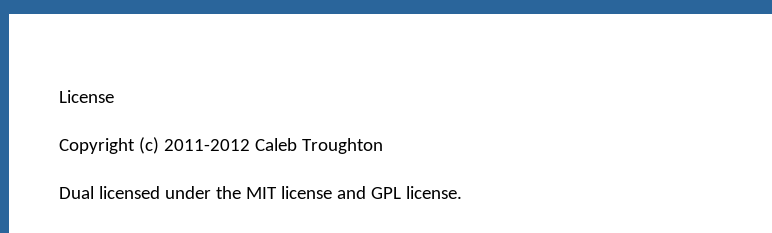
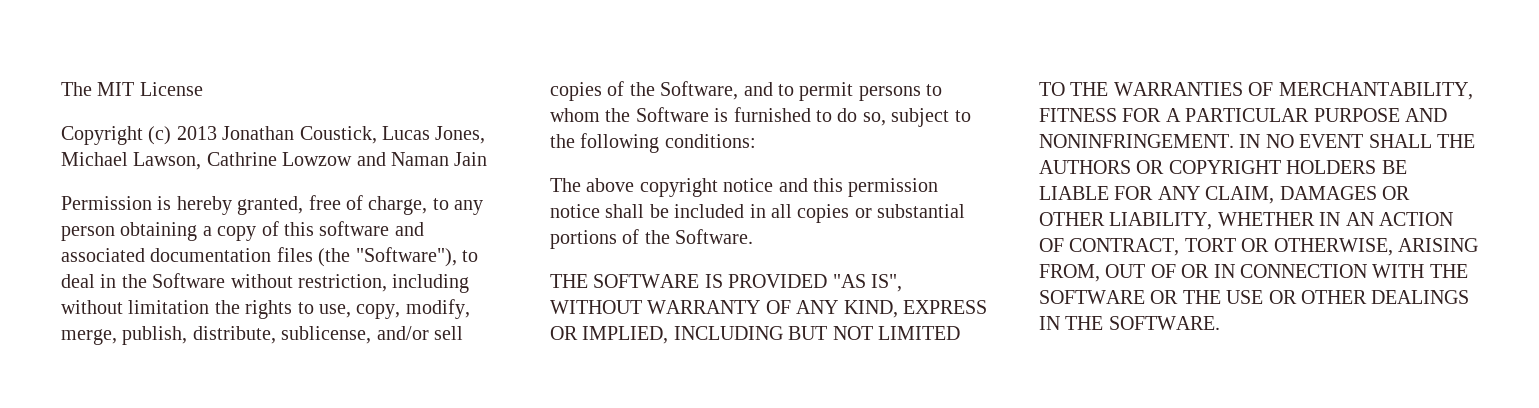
- License
+ The MIT License
- Copyright (c) 2011-2012 Caleb Troughton
- Dual licensed under the MIT license and GPL license.
+ Copyright (c) 2013 Jonathan Coustick, Lucas Jones, Michael Lawson, Cathrine Lowzow and Naman Jain
+ Permission is hereby granted, free of charge, to any person obtaining a copy of this software and associated documentation files (the "Software"), to deal in the Software without restriction, including without limitation the rights to use, copy, modify, merge, publish, distribute, sublicense, and/or sell copies of the Software, and to permit persons to whom the Software is furnished to do so, subject to the following conditions:
+ The above copyright notice and this permission notice shall be included in all copies or substantial portions of the Software.
+ THE SOFTWARE IS PROVIDED "AS IS", WITHOUT WARRANTY OF ANY KIND, EXPRESS OR IMPLIED, INCLUDING BUT NOT LIMITED TO THE WARRANTIES OF MERCHANTABILITY, FITNESS FOR A PARTICULAR PURPOSE AND NONINFRINGEMENT. IN NO EVENT SHALL THE AUTHORS OR COPYRIGHT HOLDERS BE LIABLE FOR ANY CLAIM, DAMAGES OR OTHER LIABILITY, WHETHER IN AN ACTION OF CONTRACT, TORT OR OTHERWISE, ARISING FROM, OUT OF OR IN CONNECTION WITH THE SOFTWARE OR THE USE OR OTHER DEALINGS IN THE SOFTWARE.

